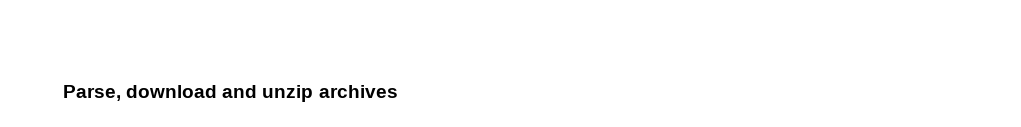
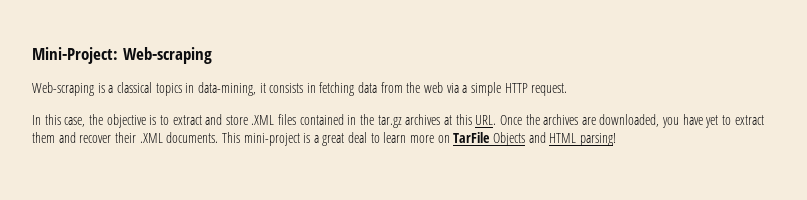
- Parse, download and unzip archives
+ Mini-Project: Web-scraping
+ Web-scraping is a classical topics in data-mining, it consists in fetching data from the web via a simple HTTP request.
+ In this case, the objective is to extract and store .XML files contained in the tar.gz archives at this URL. Once the archives are downloaded, you have yet to extract them and recover their .XML documents. This mini-project is a great deal to learn more on TarFile Objects and HTML parsing!

